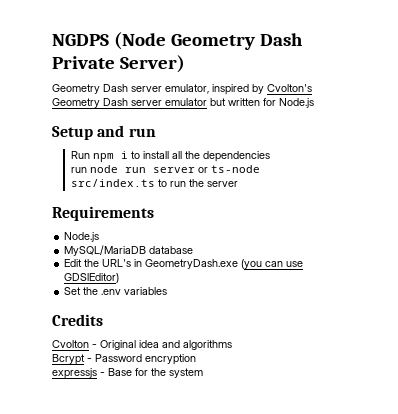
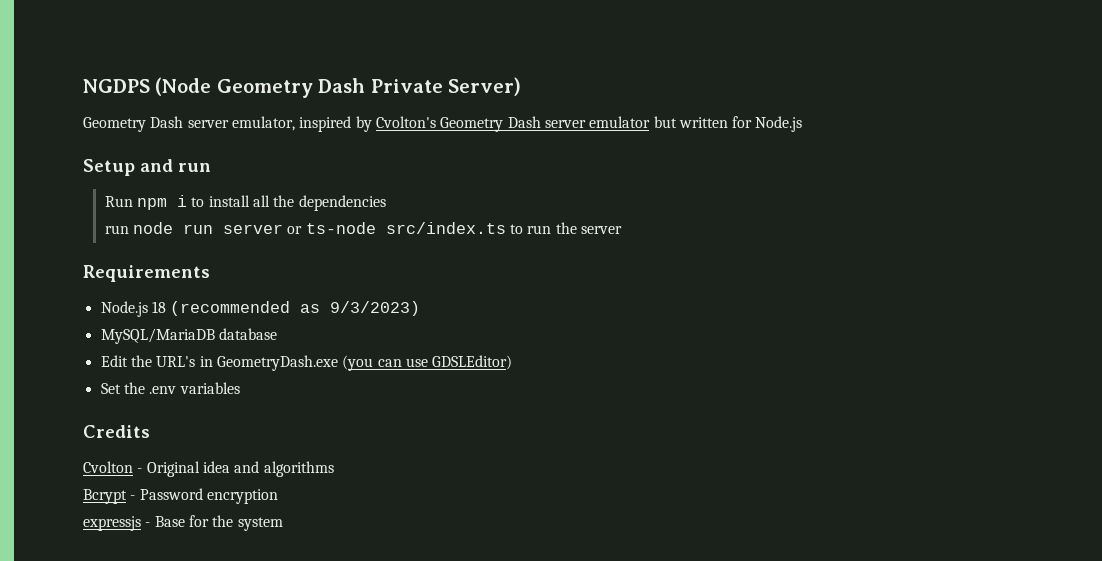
  Requirements
- Node.js
+ Node.js 18 (recommended as 9/3/2023)
- Edit the URL's in GeometryDash.exe (you can use GDSlEditor)
+ Edit the URL's in GeometryDash.exe (you can use GDSLEditor)

